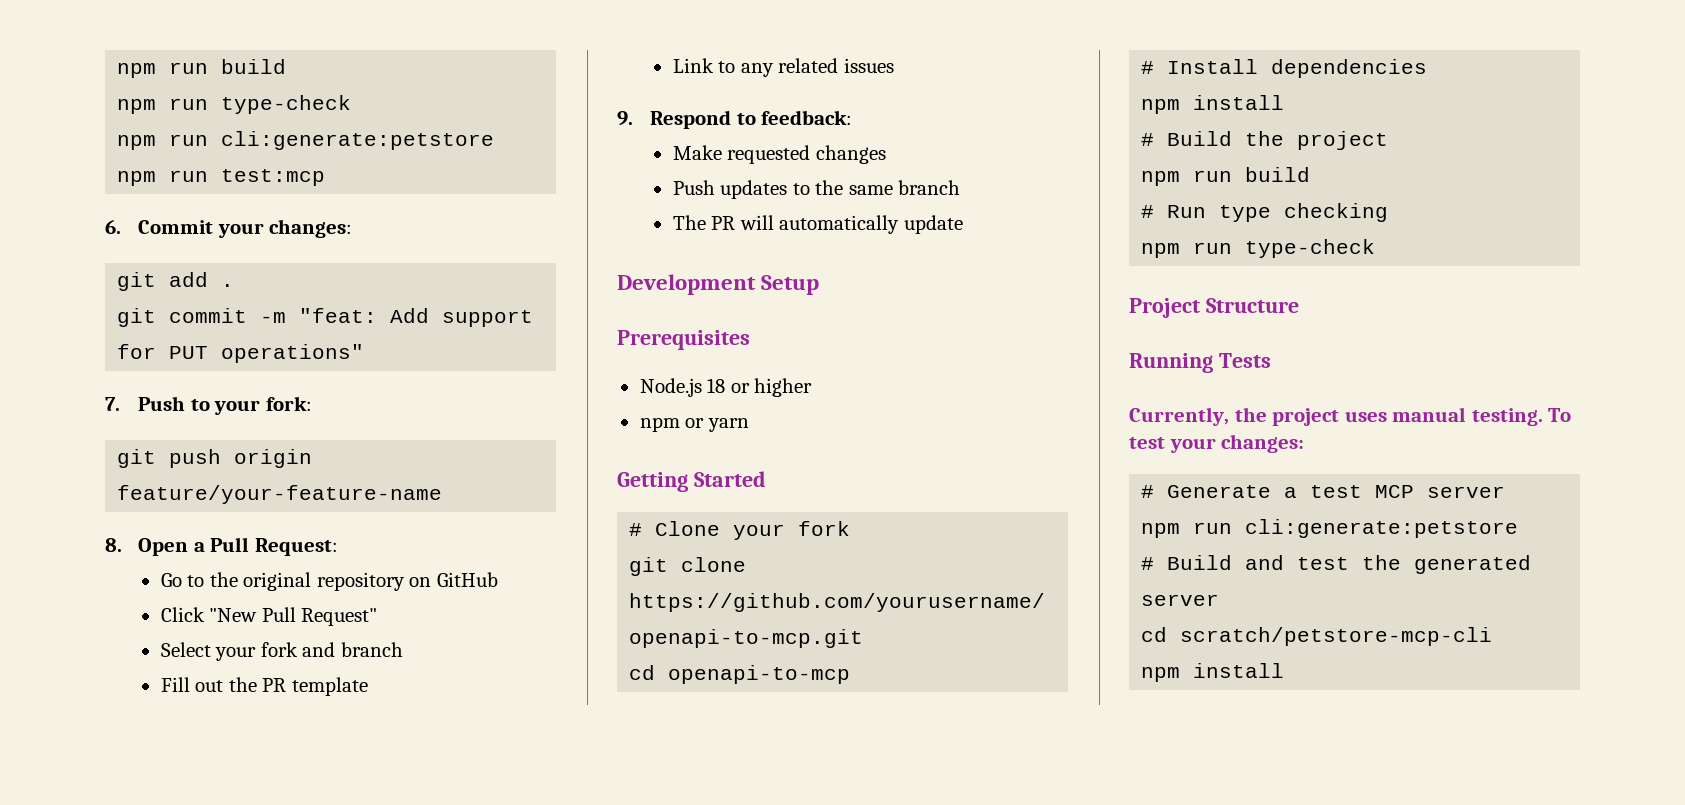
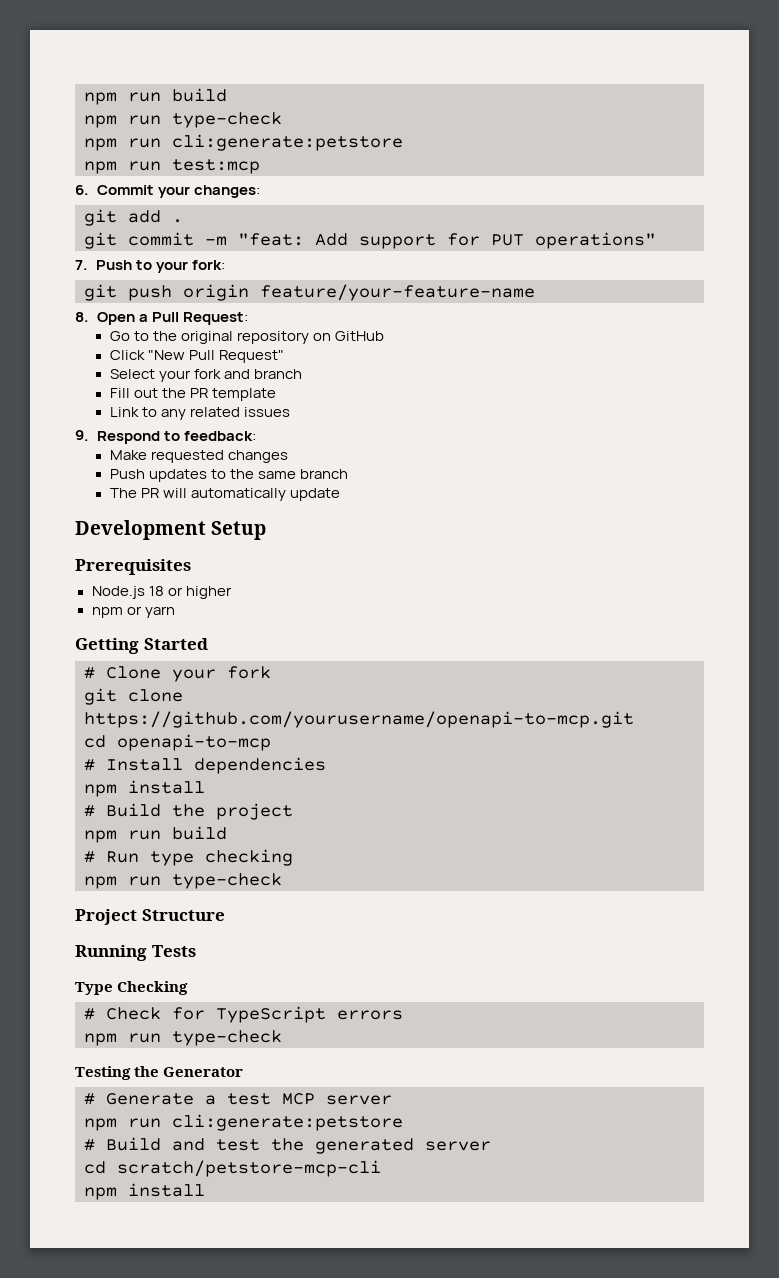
- Currently, the project uses manual testing. To test your changes:
+ Type Checking
+ # Check for TypeScript errors
+ npm run type-check
+ Testing the Generator

